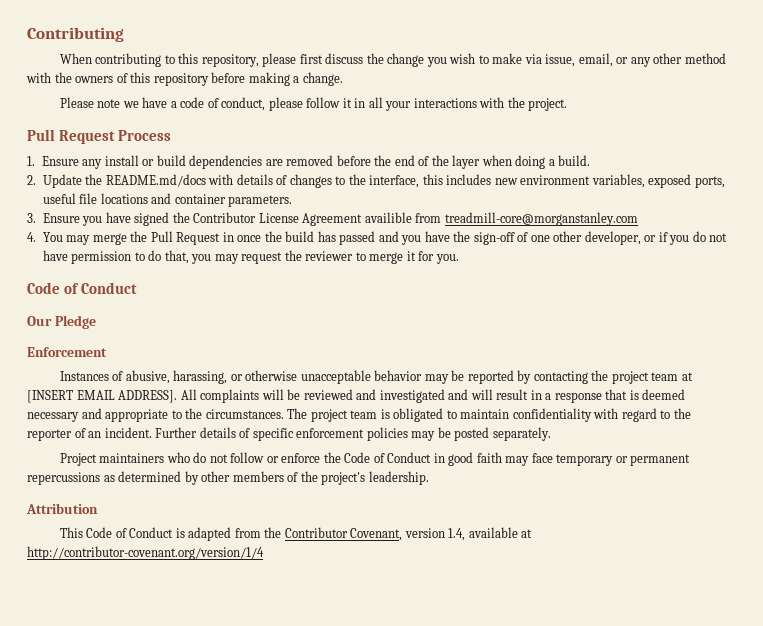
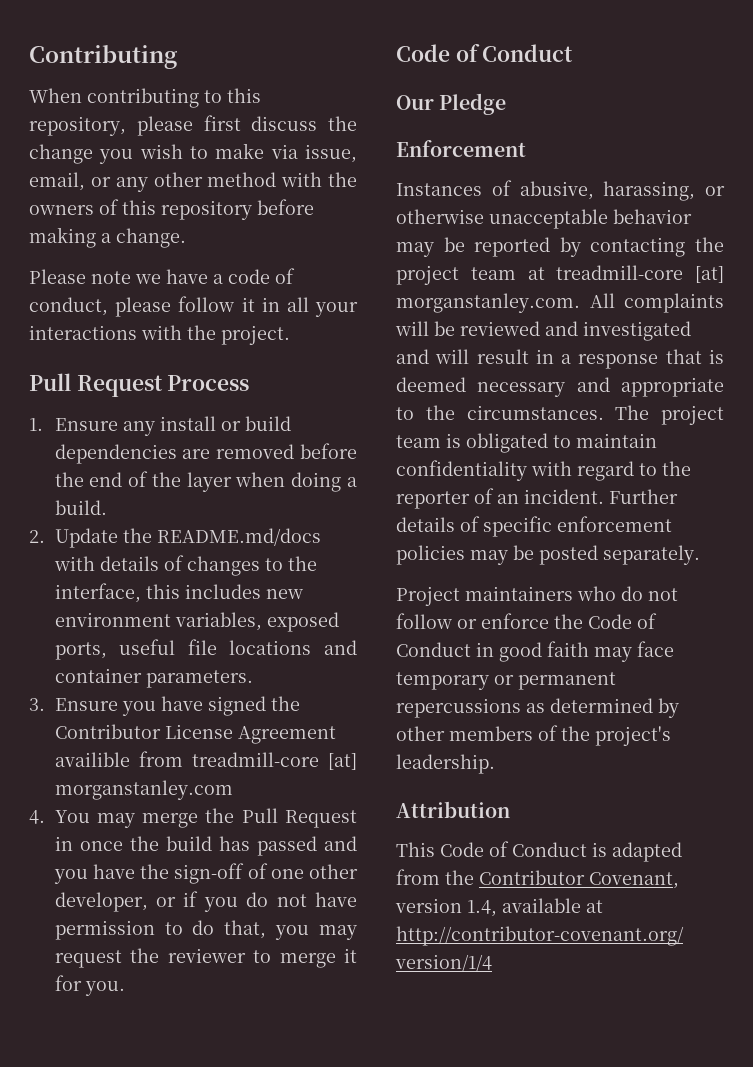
- 3. Ensure you have signed the Contributor License Agreement availible from treadmill-core@morganstanley.com
+ 3. Ensure you have signed the Contributor License Agreement availible from treadmill-core [at] morganstanley.com
- Instances of abusive, harassing, or otherwise unacceptable behavior may be reported by contacting the project team at [INSERT EMAIL ADDRESS]. All complaints will be reviewed and investigated and will result in a response that is deemed necessary and appropriate to the circumstances.
+ Instances of abusive, harassing, or otherwise unacceptable behavior may be reported by contacting the project team at treadmill-core [at] morganstanley.com. All complaints will be reviewed and investigated and will result in a response that is deemed necessary and appropriate to the circumstances.

